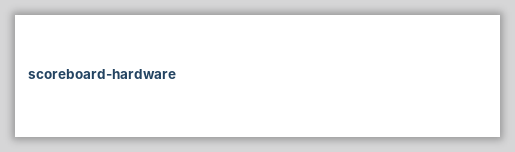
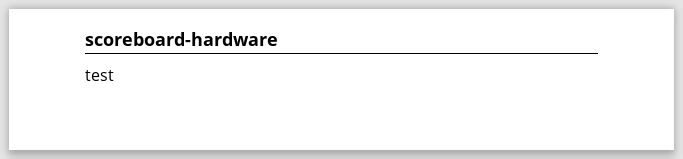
+ test

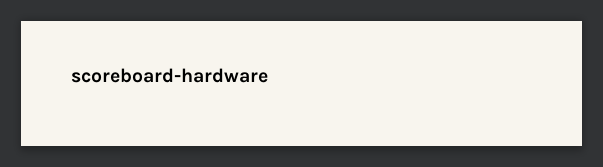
- test

